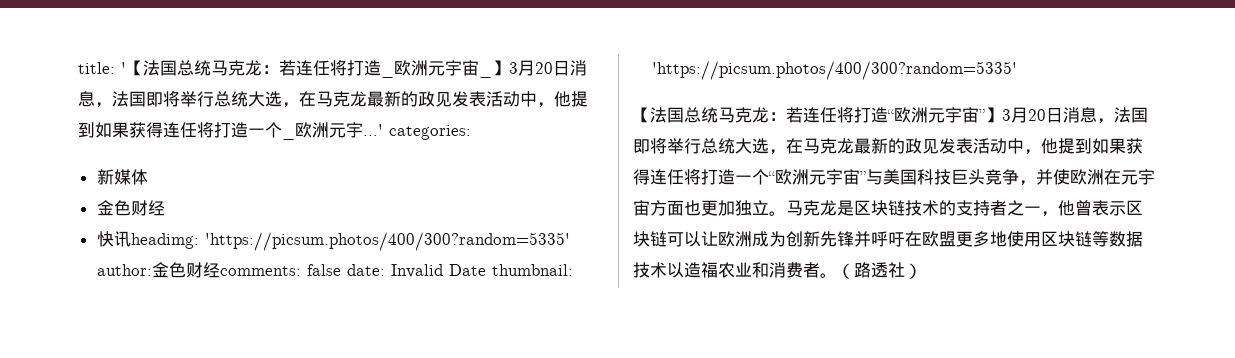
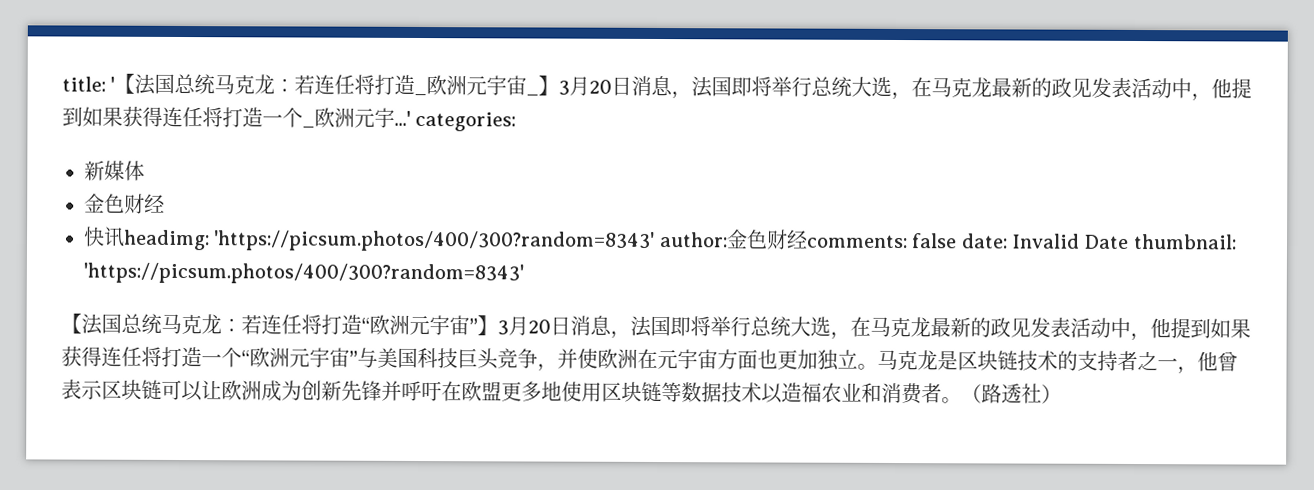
- 快讯headimg: 'https://picsum.photos/400/300?random=5335' author:金色财经comments: false date: Invalid Date thumbnail: 'https://picsum.photos/400/300?random=5335'
+ 快讯headimg: 'https://picsum.photos/400/300?random=8343' author:金色财经comments: false date: Invalid Date thumbnail: 'https://picsum.photos/400/300?random=8343'

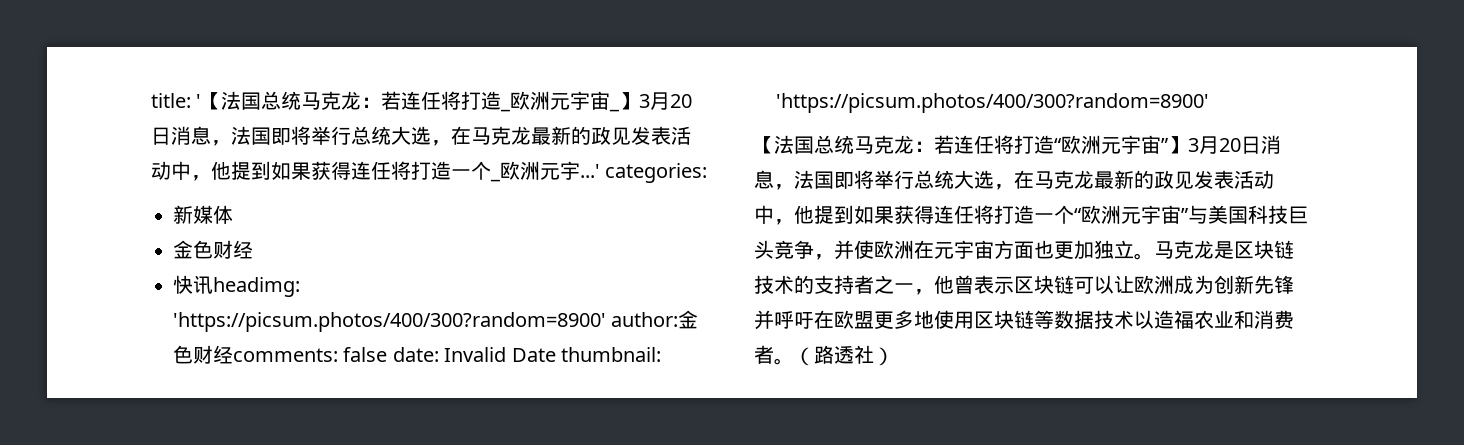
- 快讯headimg: 'https://picsum.photos/400/300?random=8343' author:金色财经comments: false date: Invalid Date thumbnail: 'https://picsum.photos/400/300?random=8343'
+ 快讯headimg: 'https://picsum.photos/400/300?random=8900' author:金色财经comments: false date: Invalid Date thumbnail: 'https://picsum.photos/400/300?random=8900'

